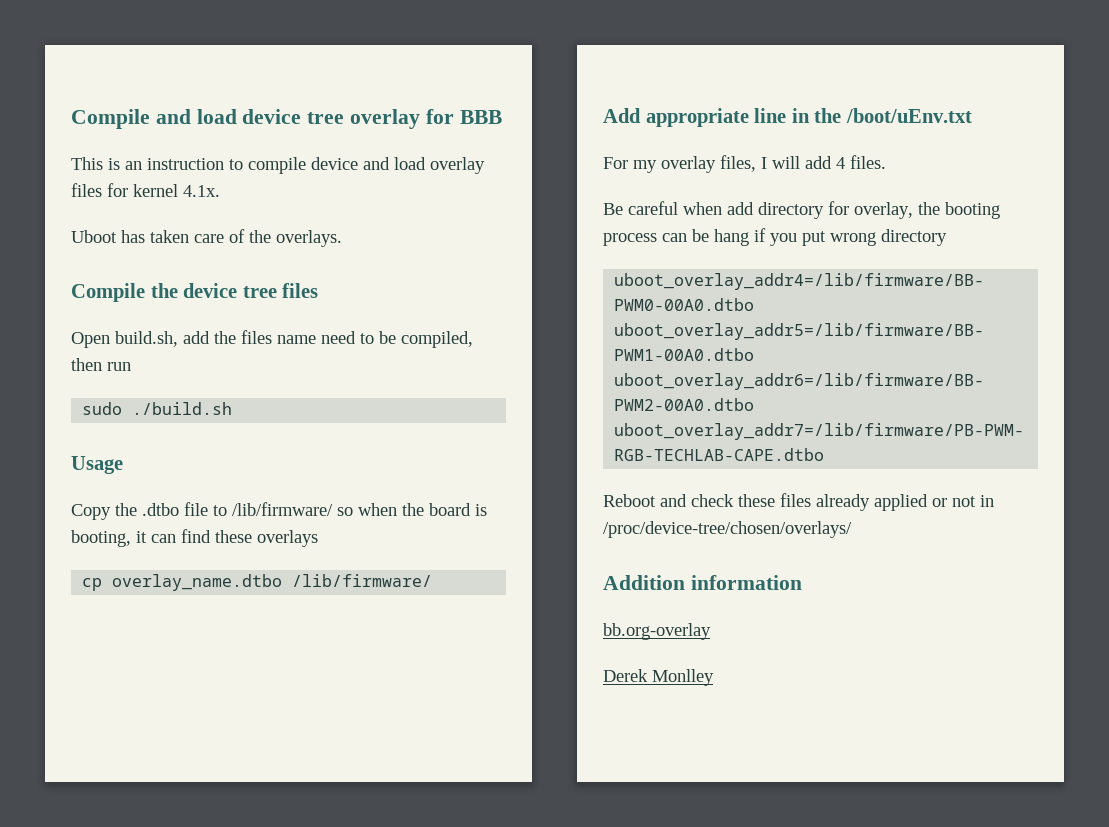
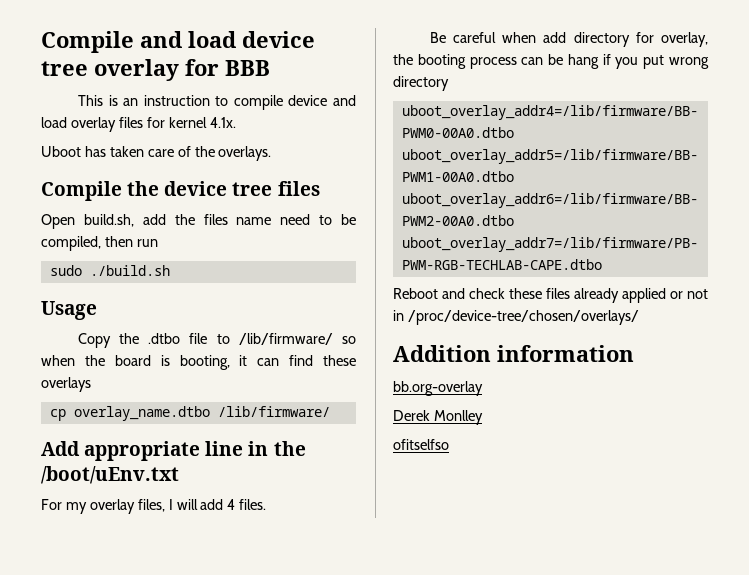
+ ofitselfso

